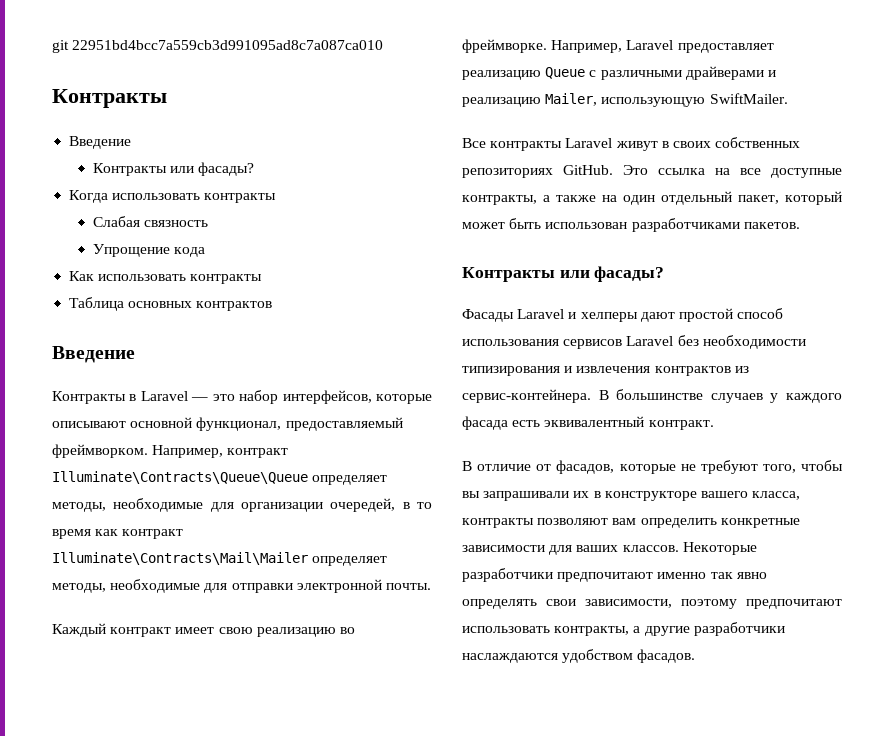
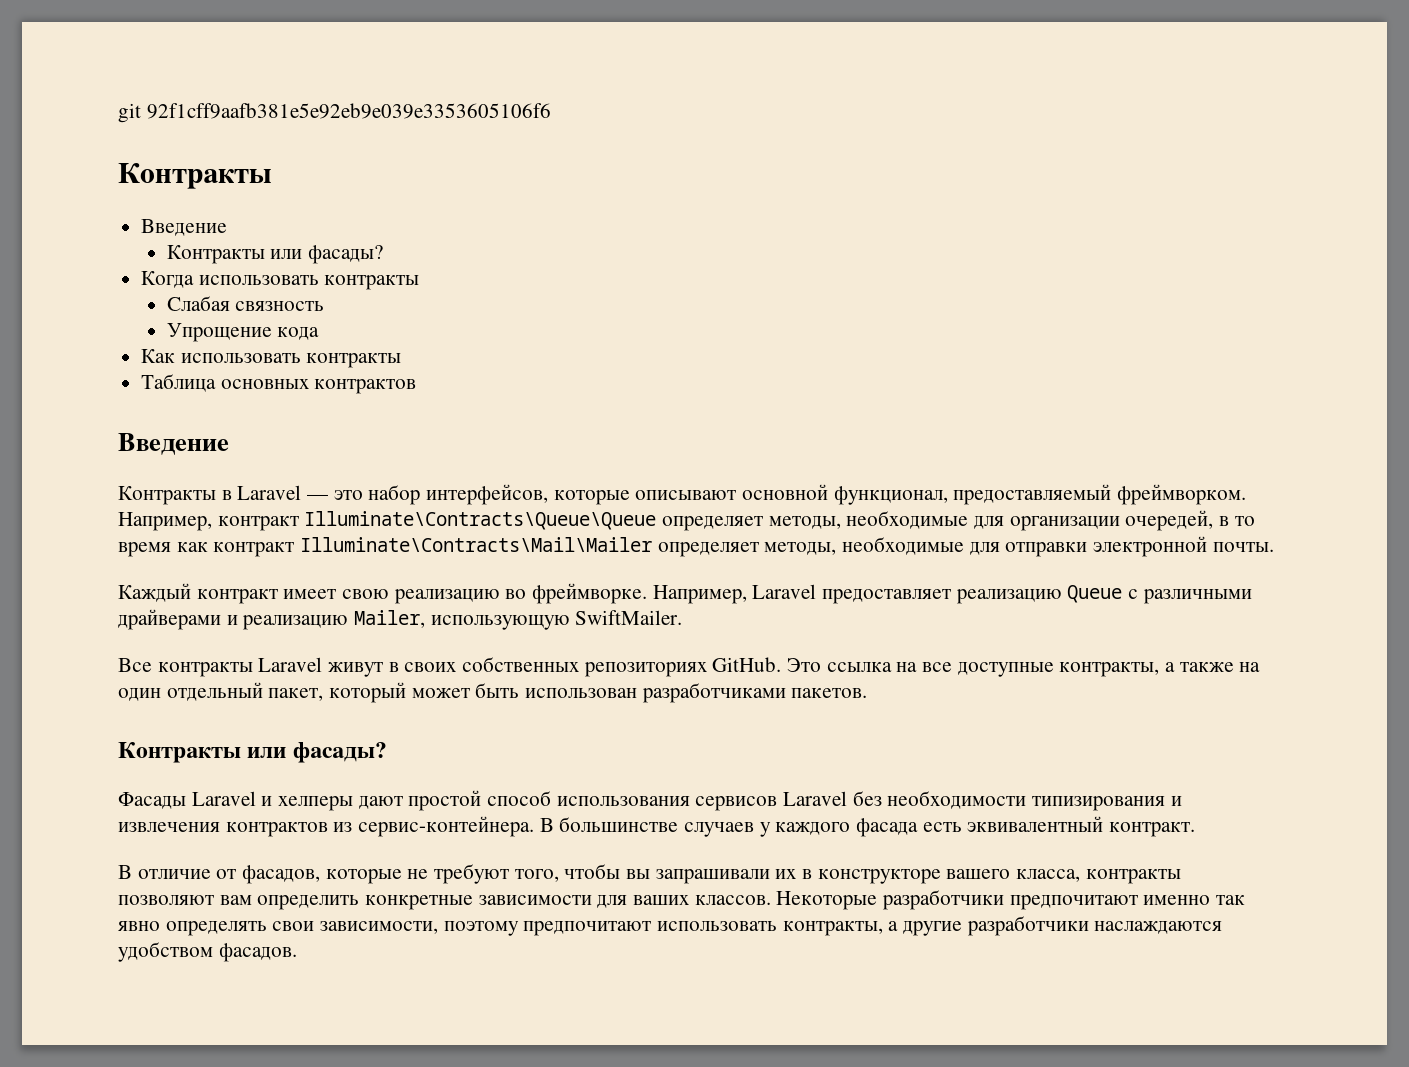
- git 22951bd4bcc7a559cb3d991095ad8c7a087ca010
+ git 92f1cff9aafb381e5e92eb9e039e3353605106f6

